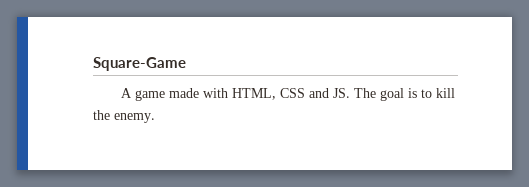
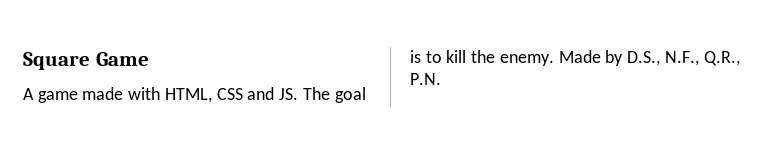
- Square-Game
+ Square Game
+ Made by D.S., N.F., Q.R., P.N.

